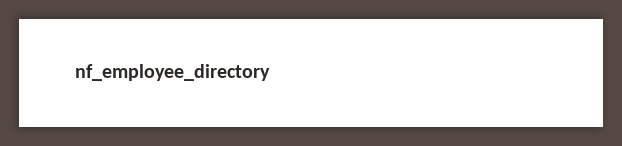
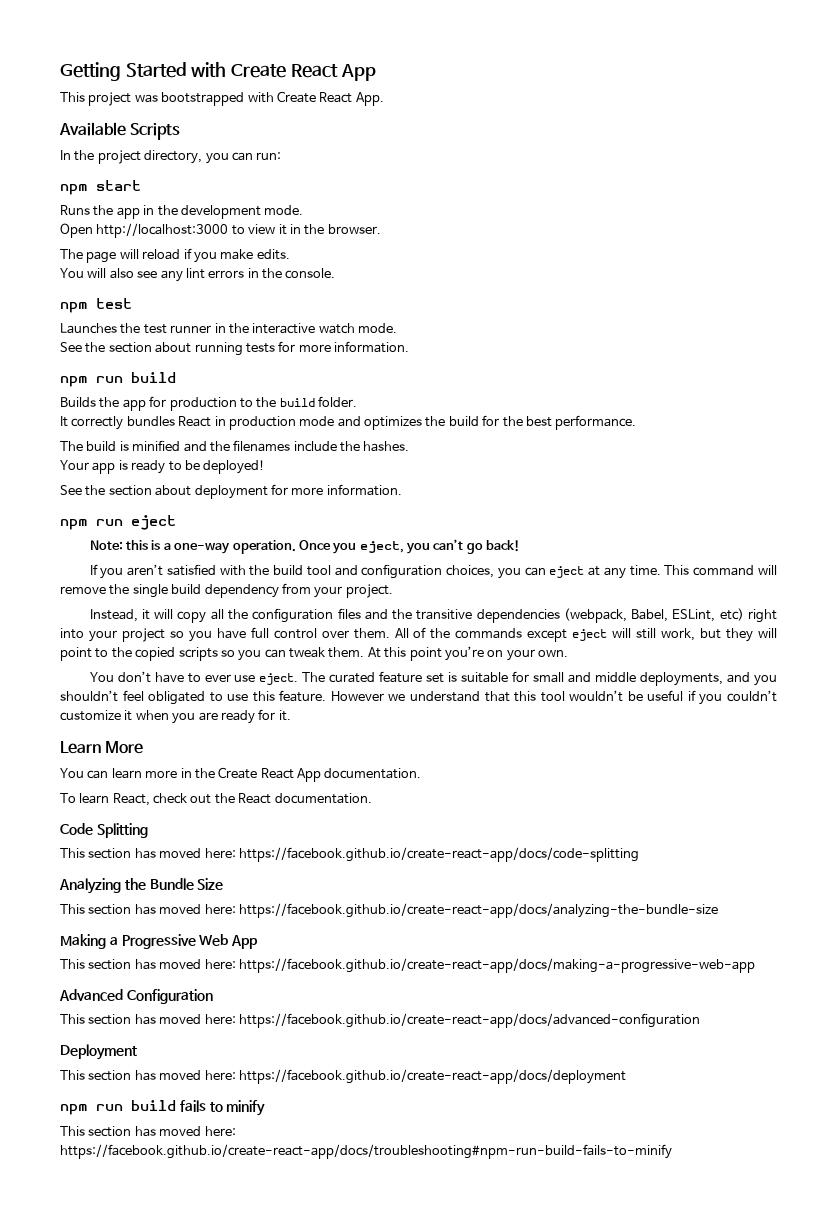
- nf_employee_directory
+ Getting Started with Create React App
+ This project was bootstrapped with Create React App.
+ Available Scripts
+ In the project directory, you can run:
+ npm start
+ Runs the app in the development mode.
+ Open http://localhost:3000 to view it in the browser.
+ The page will reload if you make edits.
+ You will also see any lint errors in the console.
+ npm test
+ Launches the test runner in the interactive watch mode.
+ See the section about running tests for more information.
+ npm run build
+ Builds the app for production to the build folder.
+ It correctly bundles React in production mode and optimizes the build for the best performance.
+ The build is minified and the filenames include the hashes.
+ Your app is ready to be deployed!
+ See the section about deployment for more information.
+ npm run eject
+ Note: this is a one-way operation. Once you eject, you can’t go back!
+ If you aren’t satisfied with the build tool and configuration choices, you can eject at any time. This command will remove the single build dependency from your project.
+ Instead, it will copy all the configuration files and the transitive dependencies (webpack, Babel, ESLint, etc) right into your project so you have full control over them. All of the commands except eject will still work, but they will point to the copied scripts so you can tweak them. At this point you’re on your own.
+ You don’t have to ever use eject. The curated feature set is suitable for small and middle deployments, and you shouldn’t feel obligated to use this feature. However we understand that this tool wouldn’t be useful if you couldn’t customize it when you are ready for it.
+ Learn More
+ You can learn more in the Create React App documentation.
+ To learn React, check out the React documentation.
+ Code Splitting
+ This section has moved here: https://facebook.github.io/create-react-app/docs/code-splitting
+ Analyzing the Bundle Size
+ This section has moved here: https://facebook.github.io/create-react-app/docs/analyzing-the-bundle-size
+ Making a Progressive Web App
+ This section has moved here: https://facebook.github.io/create-react-app/docs/making-a-progressive-web-app
+ Advanced Configuration
+ This section has moved here: https://facebook.github.io/create-react-app/docs/advanced-configuration
+ Deployment
+ This section has moved here: https://facebook.github.io/create-react-app/docs/deployment
+ npm run build fails to minify
+ This section has moved here: https://facebook.github.io/create-react-app/docs/troubleshooting#npm-run-build-fails-to-minify

